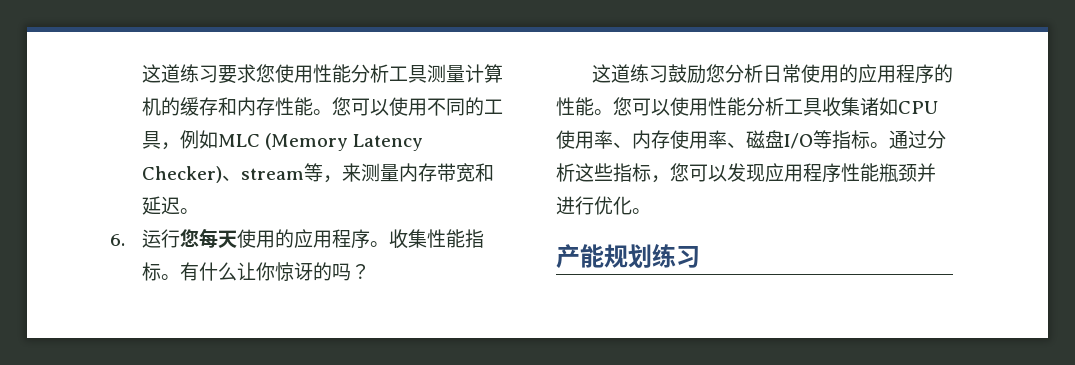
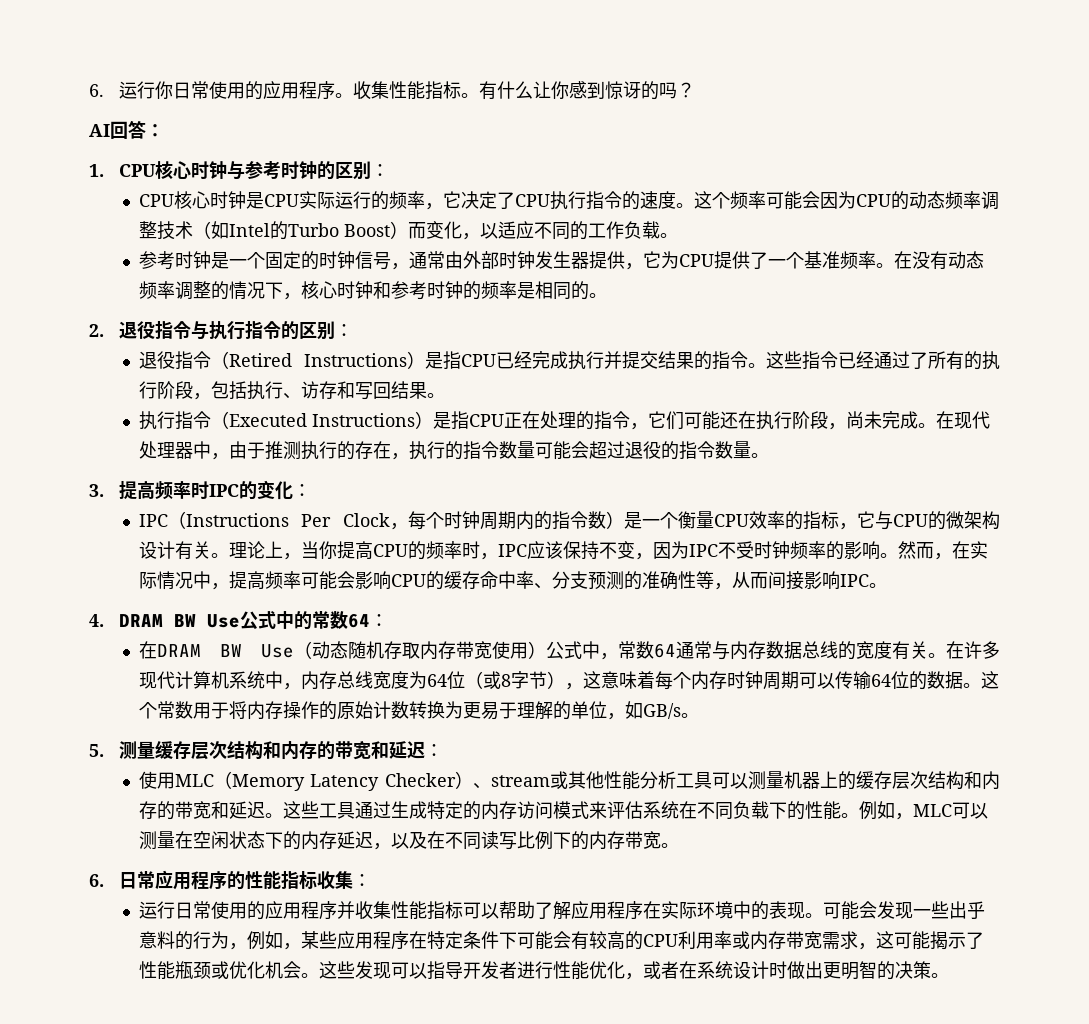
- 这道练习要求您使用性能分析工具测量计算机的缓存和内存性能。您可以使用不同的工具，例如MLC (Memory Latency Checker)、stream等，来测量内存带宽和延迟。
- 6.运行您每天使用的应用程序。
+ 6.运行你日常使用的应用程序。
- 有什么让你惊讶的吗？
+ 有什么让你感到惊讶的吗？
- 这道练习鼓励您分析日常使用的应用程序的性能。您可以使用性能分析工具收集诸如CPU使用率、内存使用率、磁盘I/O等指标。通过分析这些指标，您可以发现应用程序性能瓶颈并进行优化。
- 产能规划练习
+ AI回答：
+ 1. CPU核心时钟与参考时钟的区别：
+ CPU核心时钟是CPU实际运行的频率，它决定了CPU执行指令的速度。这个频率可能会因为CPU的动态频率调整技术（如Intel的Turbo Boost）而变化，以适应不同的工作负载。
+ 参考时钟是一个固定的时钟信号，通常由外部时钟发生器提供，它为CPU提供了一个基准频率。在没有动态频率调整的情况下，核心时钟和参考时钟的频率是相同的。
+ 2.退役指令与执行指令的区别：
+ 退役指令（Retired Instructions）是指CPU已经完成执行并提交结果的指令。这些指令已经通过了所有的执行阶段，包括执行、访存和写回结果。
+ 执行指令（Executed Instructions）是指CPU正在处理的指令，它们可能还在执行阶段，尚未完成。在现代处理器中，由于推测执行的存在，执行的指令数量可能会超过退役的指令数量。
+ 3.提高频率时IPC的变化：
+ IPC（Instructions Per Clock，每个时钟周期内的指令数）是一个衡量CPU效率的指标，它与CPU的微架构设计有关。理论上，当你提高CPU的频率时，IPC应该保持不变，因为IPC不受时钟频率的影响。然而，在实际情况中，提高频率可能会影响CPU的缓存命中率、分支预测的准确性等，从而间接影响IPC。
+ 4. DRAM BW Use公式中的常数64：
+ 在DRAM BW Use（动态随机存取内存带宽使用）公式中，常数64通常与内存数据总线的宽度有关。在许多现代计算机系统中，内存总线宽度为64位（或8字节），这意味着每个内存时钟周期可以传输64位的数据。这个常数用于将内存操作的原始计数转换为更易于理解的单位，如GB/s。
+ 5.测量缓存层次结构和内存的带宽和延迟：
+ 使用MLC（Memory Latency Checker）、stream或其他性能分析工具可以测量机器上的缓存层次结构和内存的带宽和延迟。这些工具通过生成特定的内存访问模式来评估系统在不同负载下的性能。例如，MLC可以测量在空闲状态下的内存延迟，以及在不同读写比例下的内存带宽。
+ 6.日常应用程序的性能指标收集：
+ 运行日常使用的应用程序并收集性能指标可以帮助了解应用程序在实际环境中的表现。可能会发现一些出乎意料的行为，例如，某些应用程序在特定条件下可能会有较高的CPU利用率或内存带宽需求，这可能揭示了性能瓶颈或优化机会。这些发现可以指导开发者进行性能优化，或者在系统设计时做出更明智的决策。

